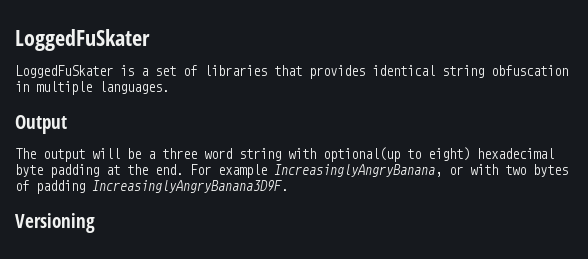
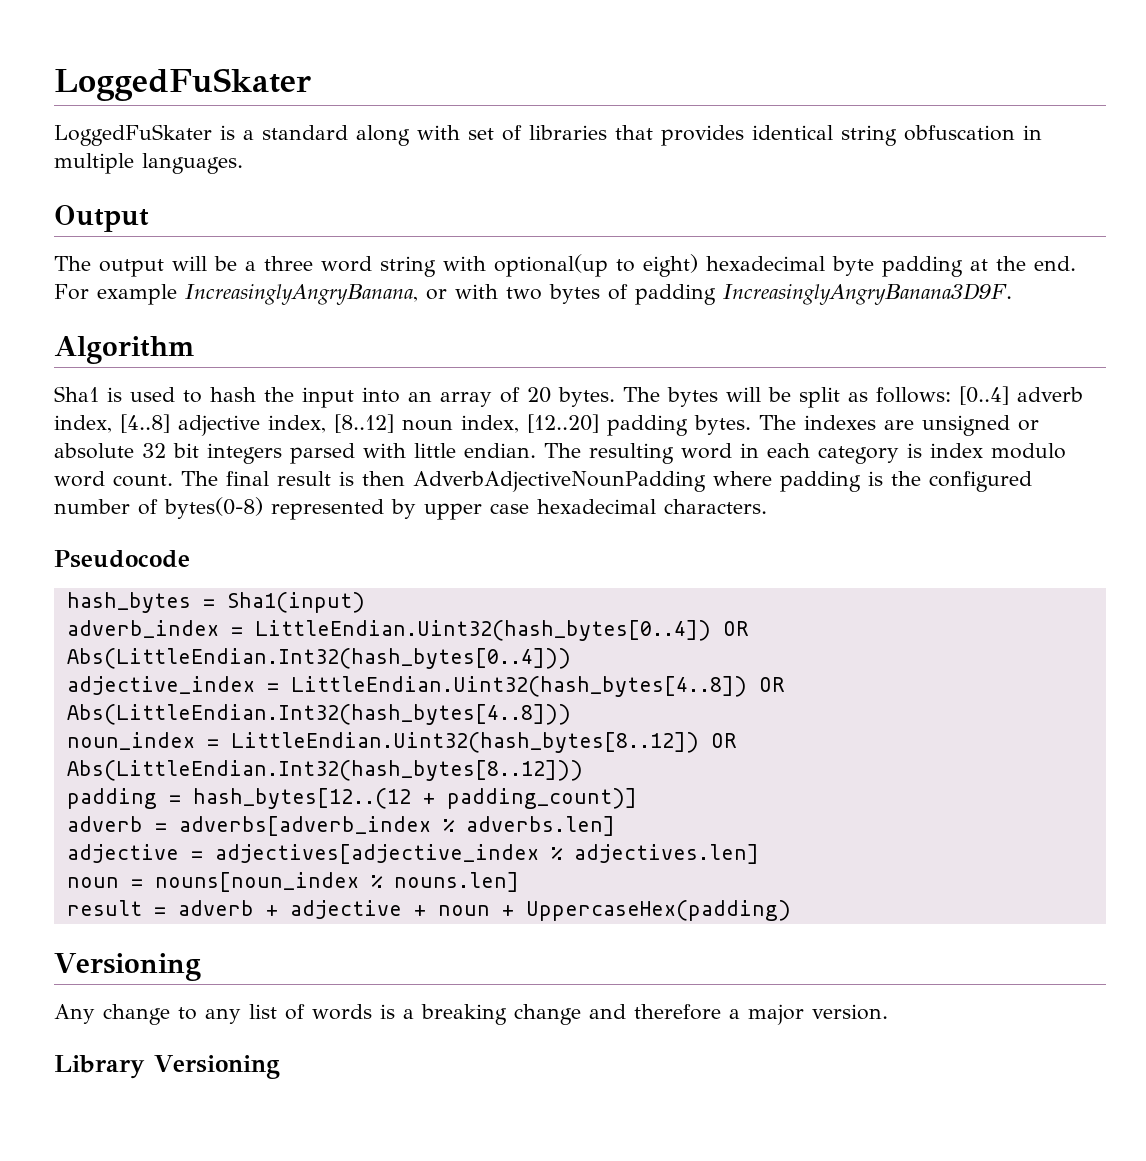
- LoggedFuSkater is a set of libraries that provides identical string obfuscation in multiple languages.
+ LoggedFuSkater is a standard along with set of libraries that provides identical string obfuscation in multiple languages.
+ Algorithm
+ Sha1 is used to hash the input into an array of 20 bytes. The bytes will be split as follows: [0..4] adverb index, [4..8] adjective index, [8..12] noun index, [12..20] padding bytes. The indexes are unsigned or absolute 32 bit integers parsed with little endian. The resulting word in each category is index modulo word count. The final result is then AdverbAdjectiveNounPadding where padding is the configured number of bytes(0-8) represented by upper case hexadecimal characters.
+ Pseudocode
+ hash_bytes = Sha1(input)
+ adverb_index = LittleEndian.Uint32(hash_bytes[0..4]) OR Abs(LittleEndian.Int32(hash_bytes[0..4]))
+ adjective_index = LittleEndian.Uint32(hash_bytes[4..8]) OR Abs(LittleEndian.Int32(hash_bytes[4..8]))
+ noun_index = LittleEndian.Uint32(hash_bytes[8..12]) OR Abs(LittleEndian.Int32(hash_bytes[8..12]))
+ padding = hash_bytes[12..(12 + padding_count)]
+ adverb = adverbs[adverb_index % adverbs.len]
+ adjective = adjectives[adjective_index % adjectives.len]
+ noun = nouns[noun_index % nouns.len]
+ result = adverb + adjective + noun + UppercaseHex(padding)
  Versioning
+ Any change to any list of words is a breaking change and therefore a major version.
+ Library Versioning

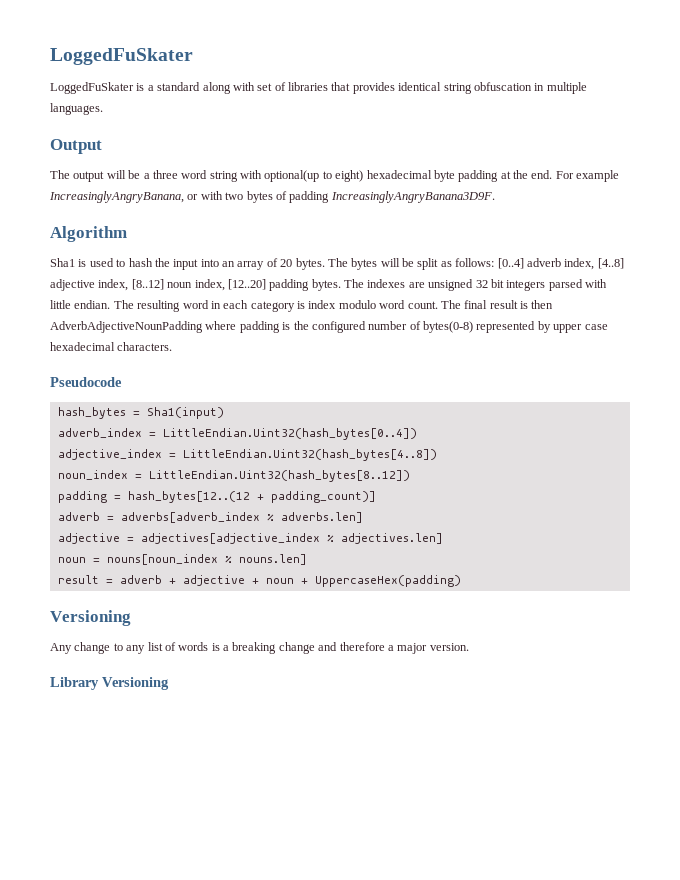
- The indexes are unsigned or absolute 32 bit integers parsed with little endian.
+ The indexes are unsigned 32 bit integers parsed with little endian.
- adverb_index = LittleEndian.Uint32(hash_bytes[0..4]) OR Abs(LittleEndian.Int32(hash_bytes[0..4]))
+ adverb_index = LittleEndian.Uint32(hash_bytes[0..4])
- adjective_index = LittleEndian.Uint32(hash_bytes[4..8]) OR Abs(LittleEndian.Int32(hash_bytes[4..8]))
+ adjective_index = LittleEndian.Uint32(hash_bytes[4..8])
- noun_index = LittleEndian.Uint32(hash_bytes[8..12]) OR Abs(LittleEndian.Int32(hash_bytes[8..12]))
+ noun_index = LittleEndian.Uint32(hash_bytes[8..12])

